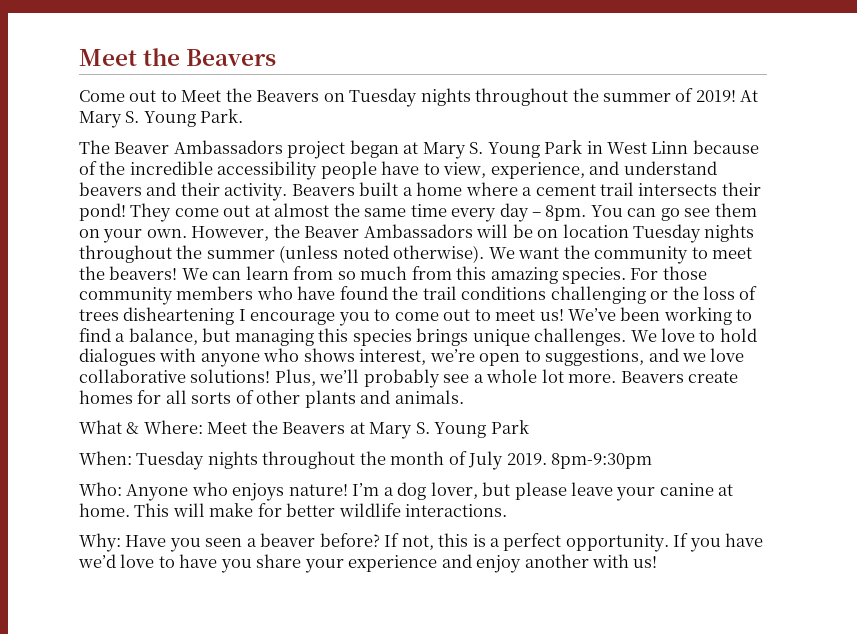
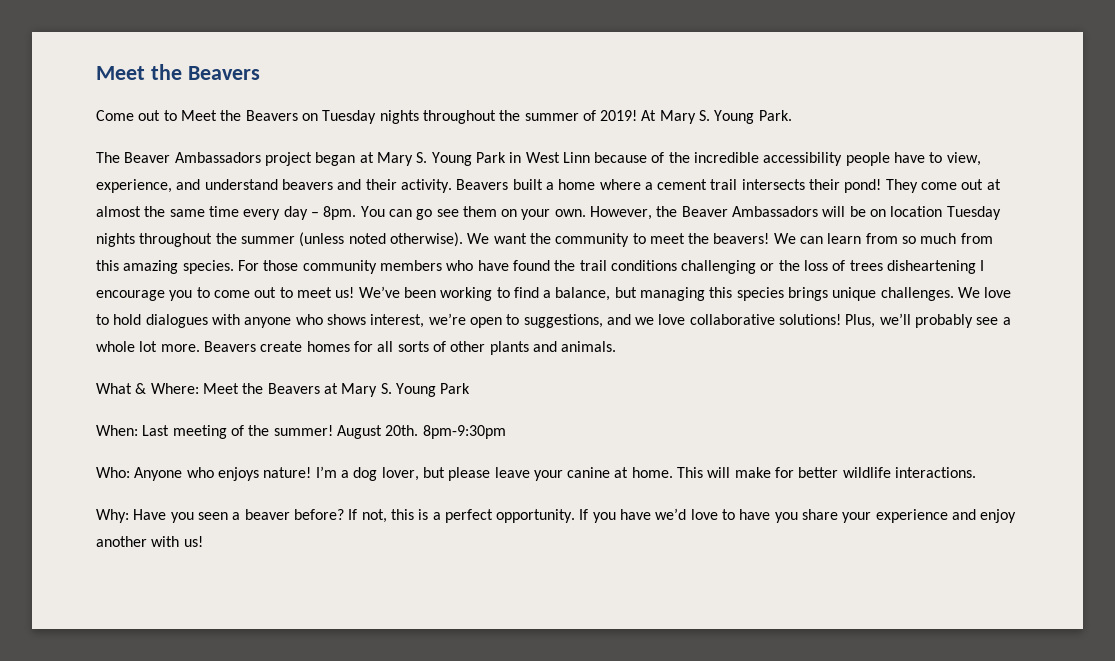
- When: Tuesday nights throughout the month of July 2019.
+ When: Last meeting of the summer! August 20th.

